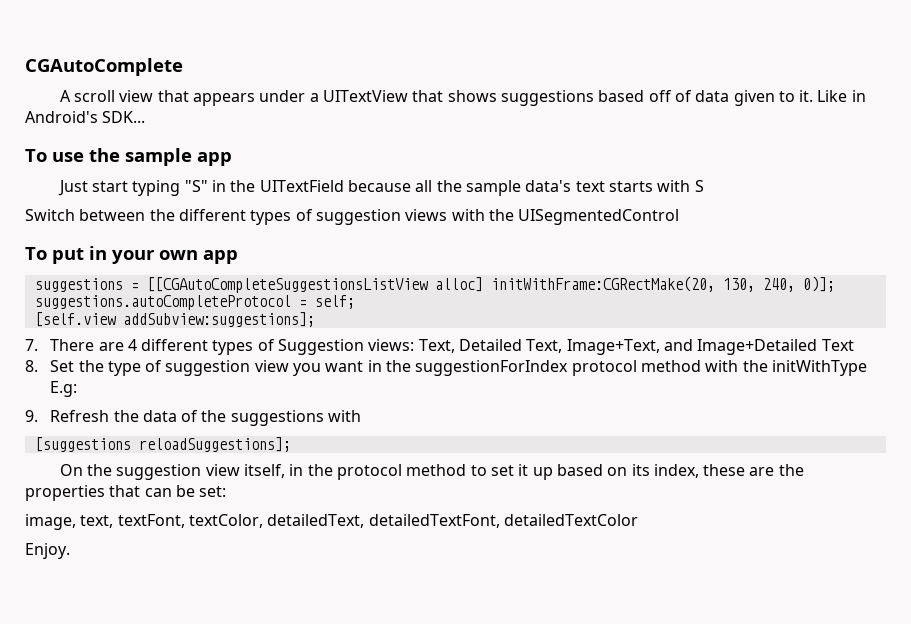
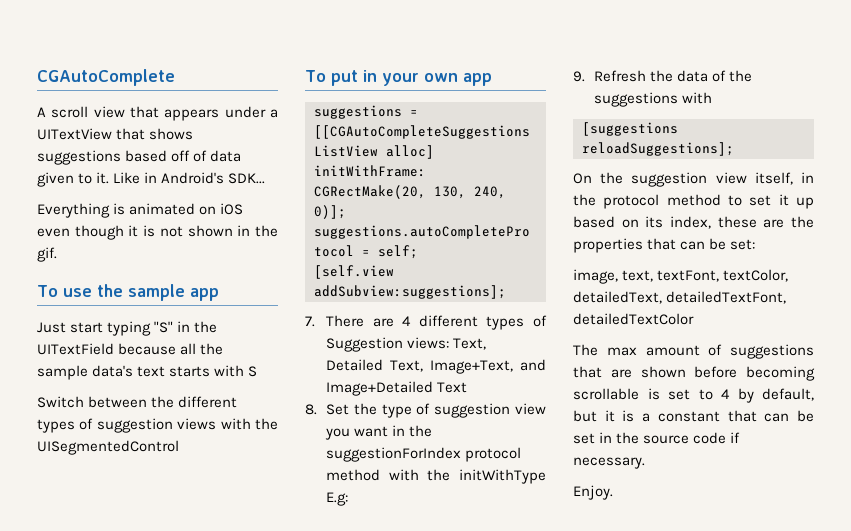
+ Everything is animated on iOS even though it is not shown in the gif.
+ The max amount of suggestions that are shown before becoming scrollable is set to 4 by default, but it is a constant that can be set in the source code if necessary.

